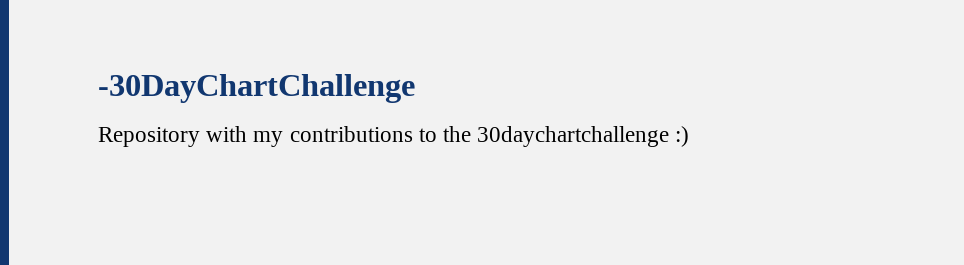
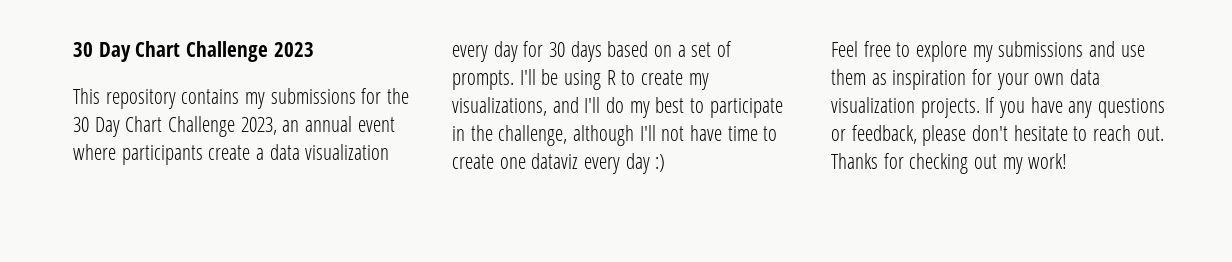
- -30DayChartChallenge
- Repository with my contributions to the 30daychartchallenge :)
+ 30 Day Chart Challenge 2023
+ This repository contains my submissions for the 30 Day Chart Challenge 2023, an annual event where participants create a data visualization every day for 30 days based on a set of prompts. I'll be using R to create my visualizations, and I'll do my best to participate in the challenge, although I'll not have time to create one dataviz every day :)
+ Feel free to explore my submissions and use them as inspiration for your own data visualization projects. If you have any questions or feedback, please don't hesitate to reach out. Thanks for checking out my work!

